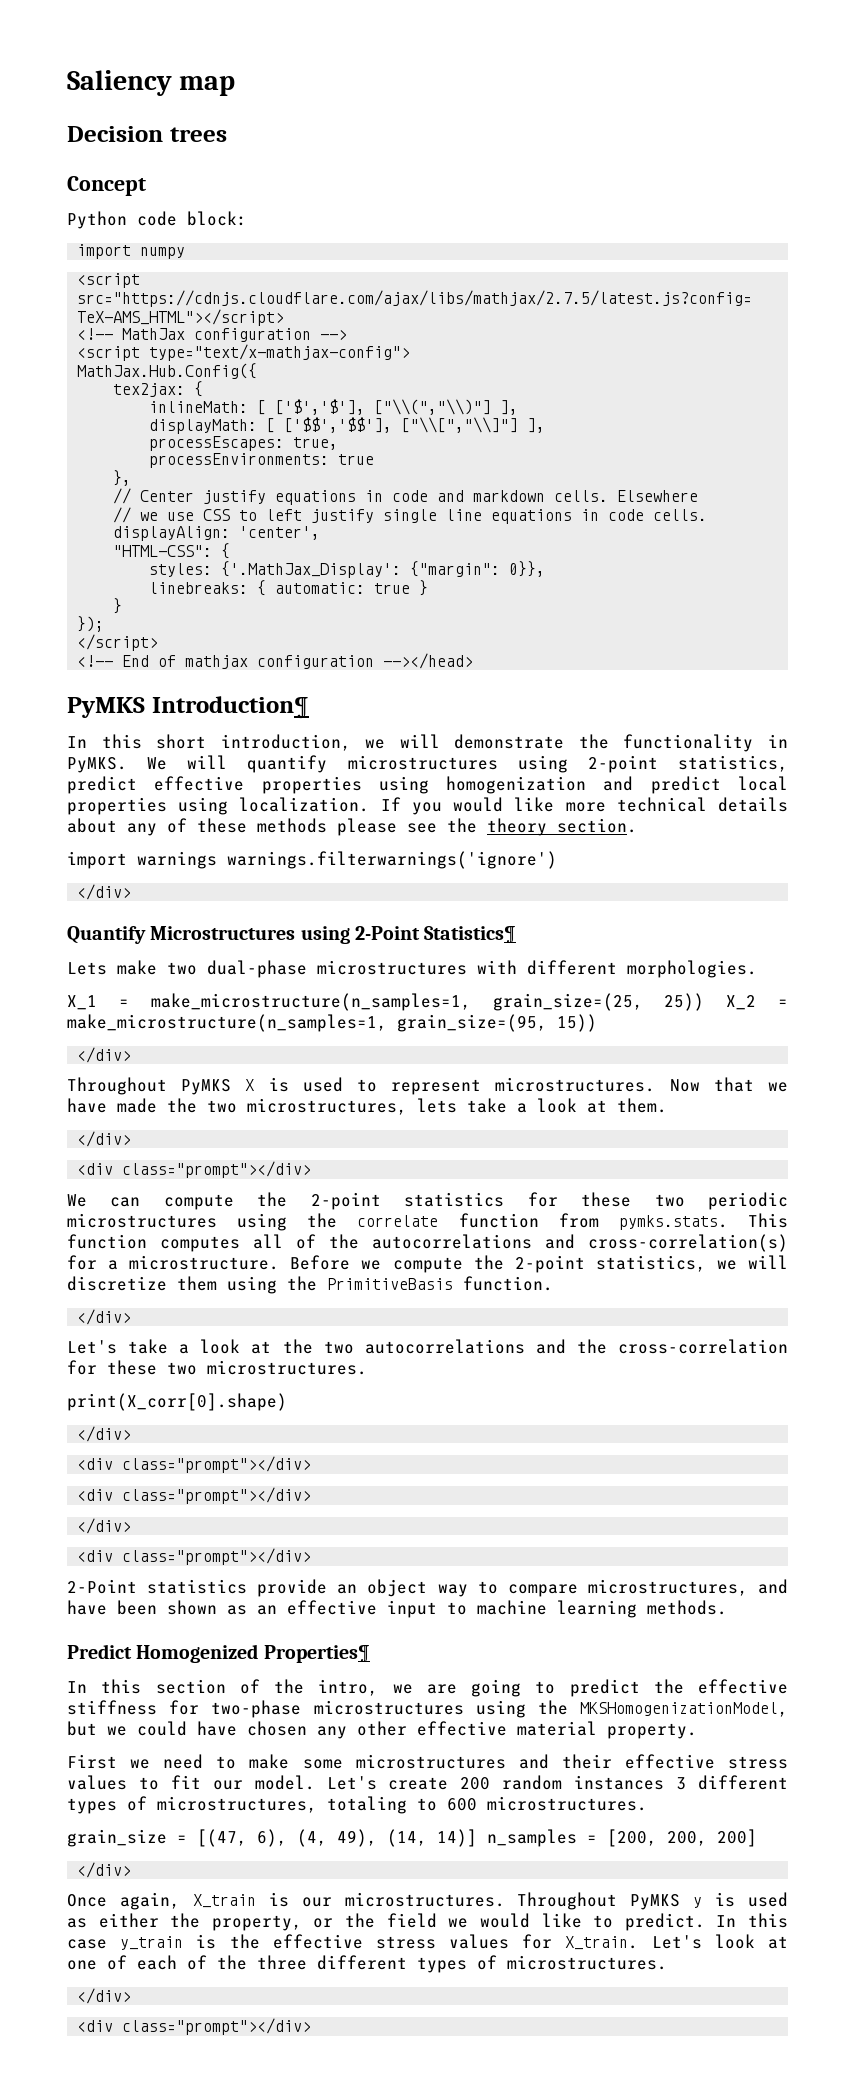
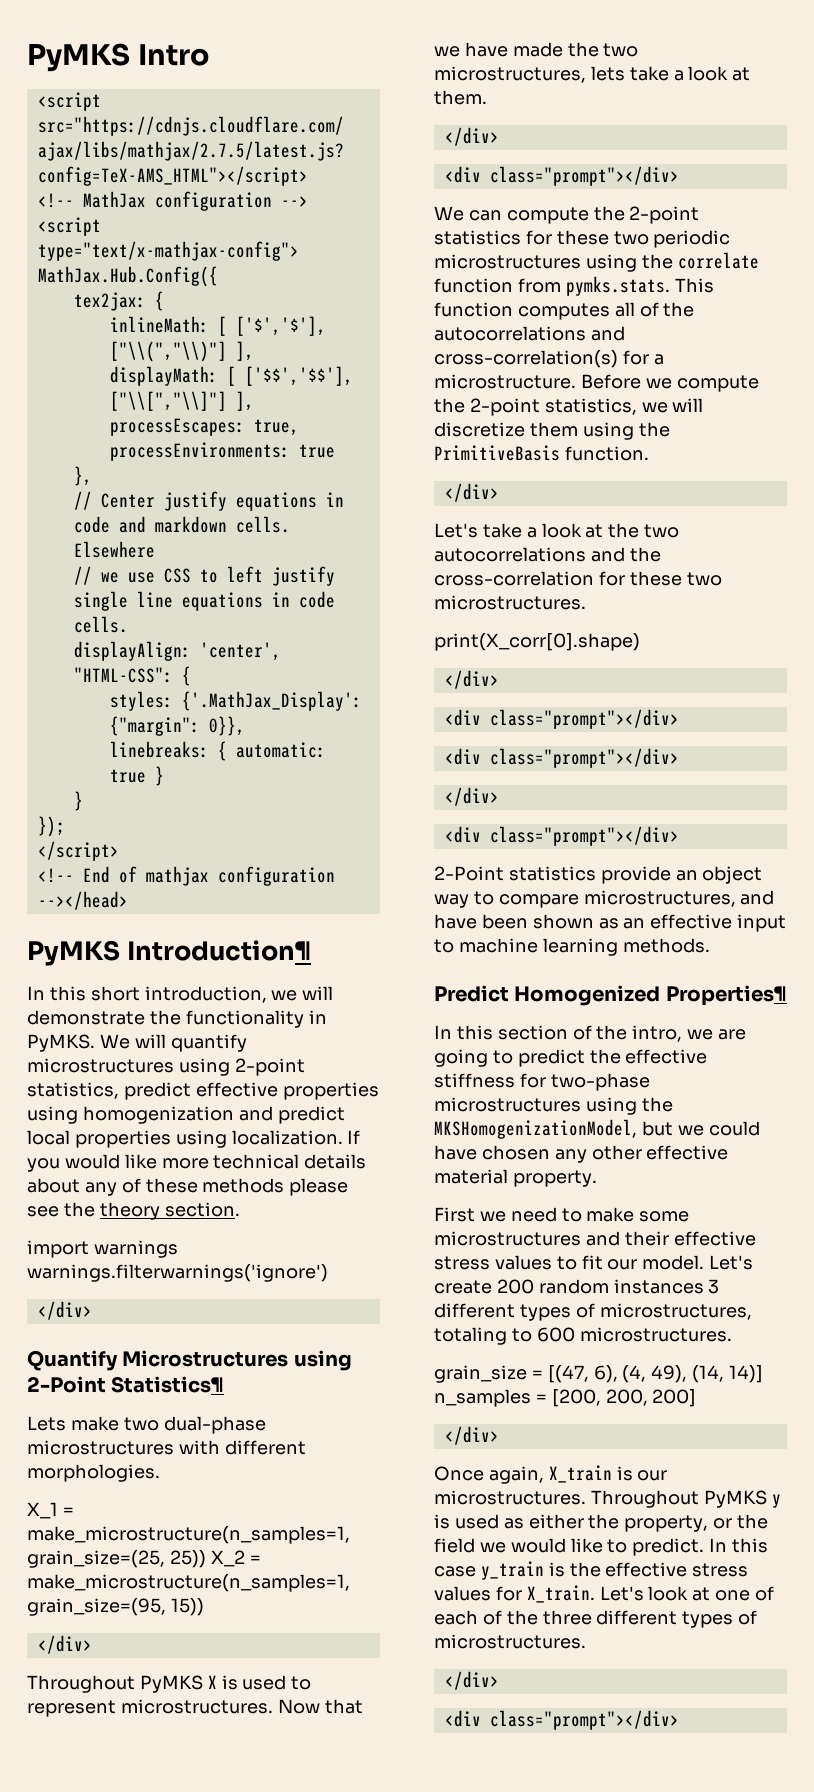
- Saliency map
- Decision trees
- Concept
- Python code block:
- import numpy
+ PyMKS Intro

